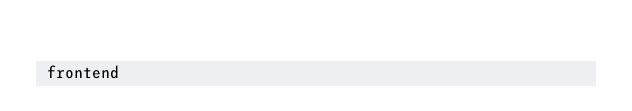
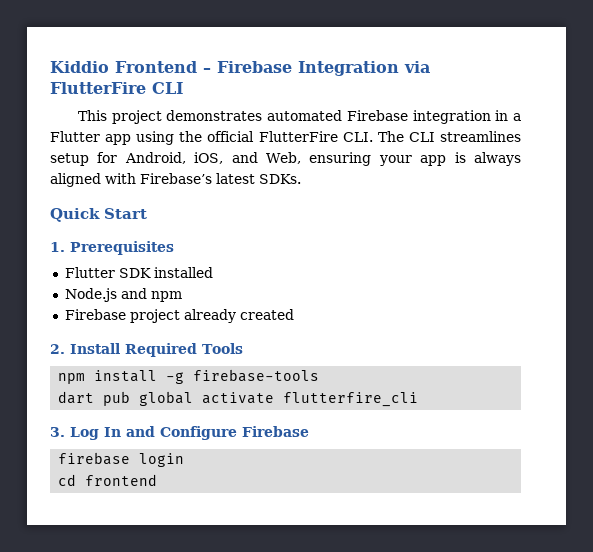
- frontend
+ Kiddio Frontend – Firebase Integration via FlutterFire CLI
+ This project demonstrates automated Firebase integration in a Flutter app using the official FlutterFire CLI. The CLI streamlines setup for Android, iOS, and Web, ensuring your app is always aligned with Firebase’s latest SDKs.
+ Quick Start
+ 1. Prerequisites
+ Flutter SDK installed
+ Node.js and npm
+ Firebase project already created
+ 2. Install Required Tools
+ npm install -g firebase-tools
+ dart pub global activate flutterfire_cli
+ 3. Log In and Configure Firebase
+ firebase login
+ cd frontend

